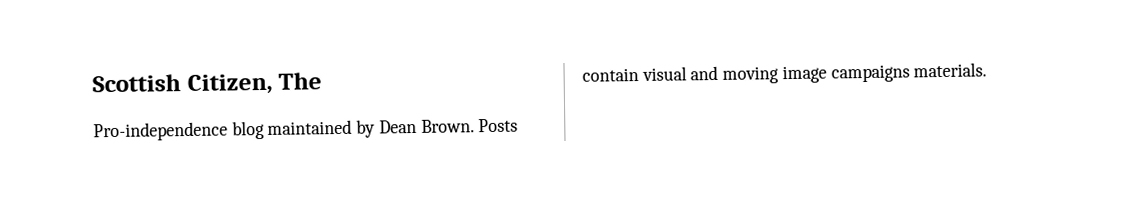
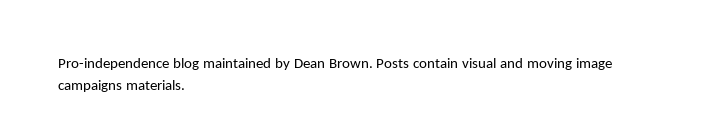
- Scottish Citizen, The

